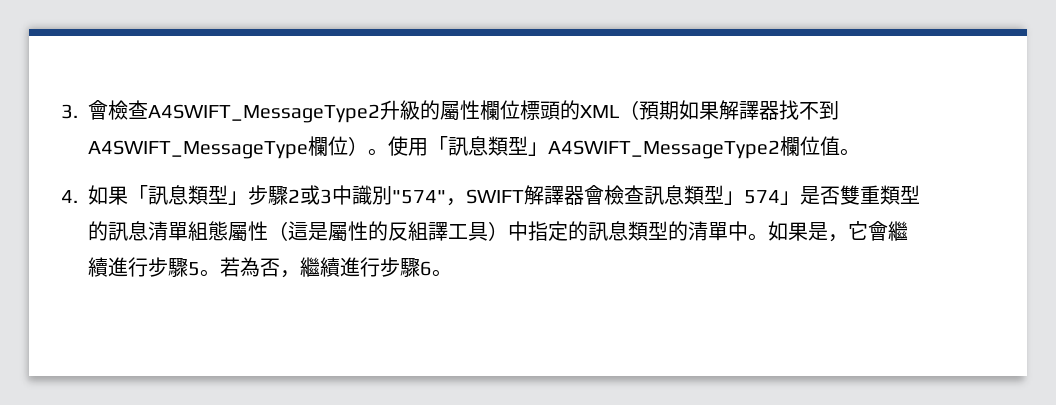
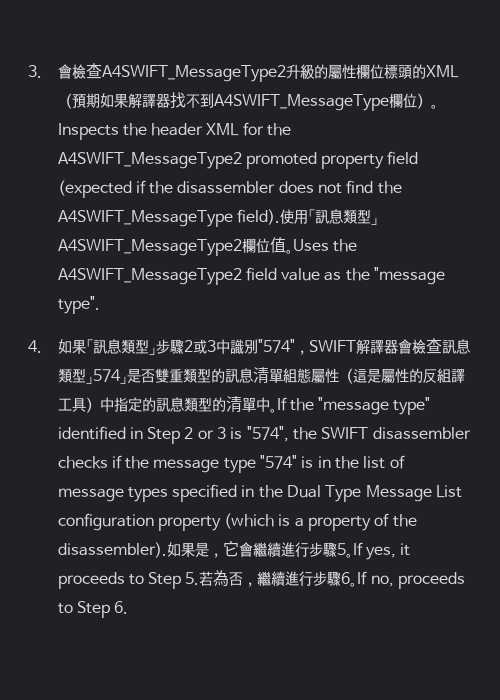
+ Inspects the header XML for the A4SWIFT_MessageType2 promoted property field (expected if the disassembler does not find the A4SWIFT_MessageType field).
+ Uses the A4SWIFT_MessageType2 field value as the "message type".
+ If the "message type" identified in Step 2 or 3 is "574", the SWIFT disassembler checks if the message type "574" is in the list of message types specified in the Dual Type Message List configuration property (which is a property of the disassembler).
- 若為否，繼續進行步驟6。
+ If yes, it proceeds to Step 5.若為否，繼續進行步驟6。
+ If no, proceeds to Step 6.

